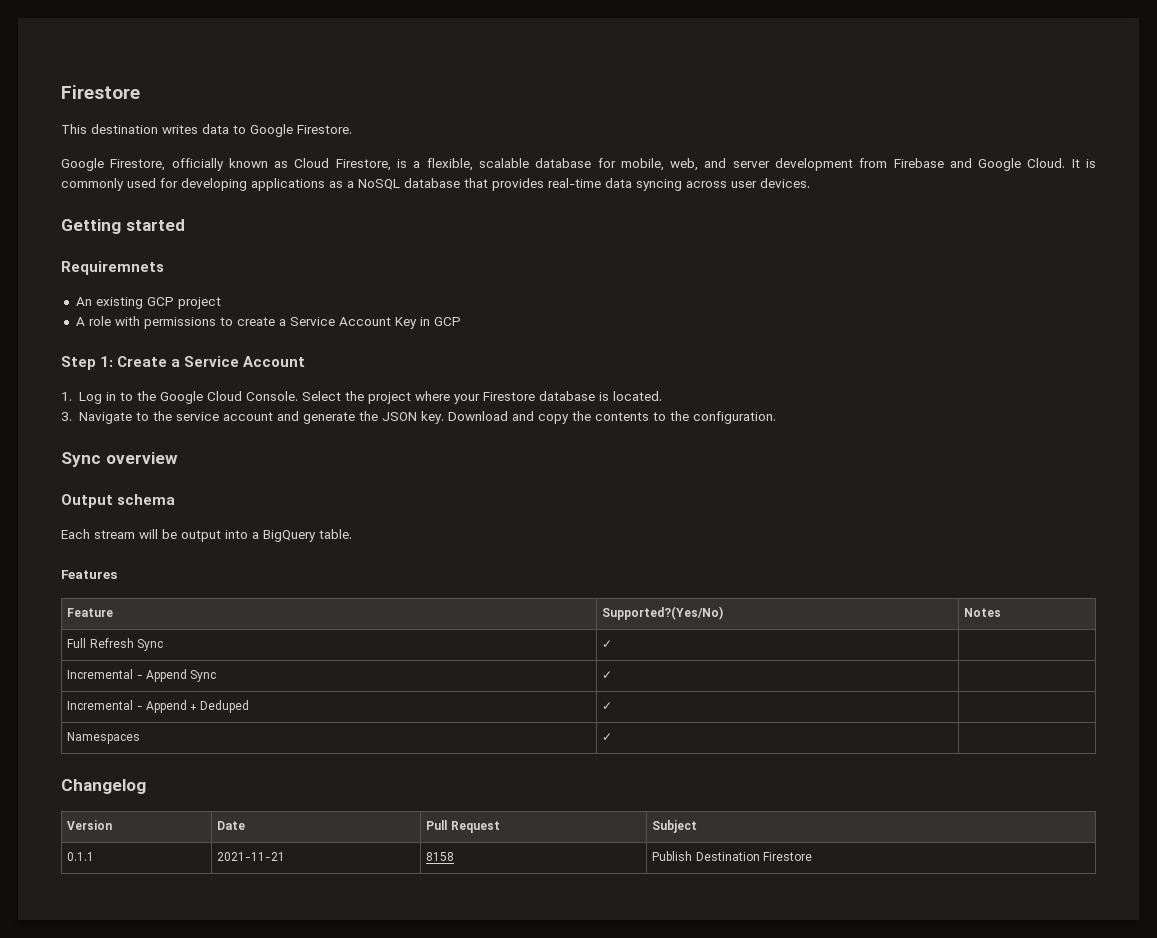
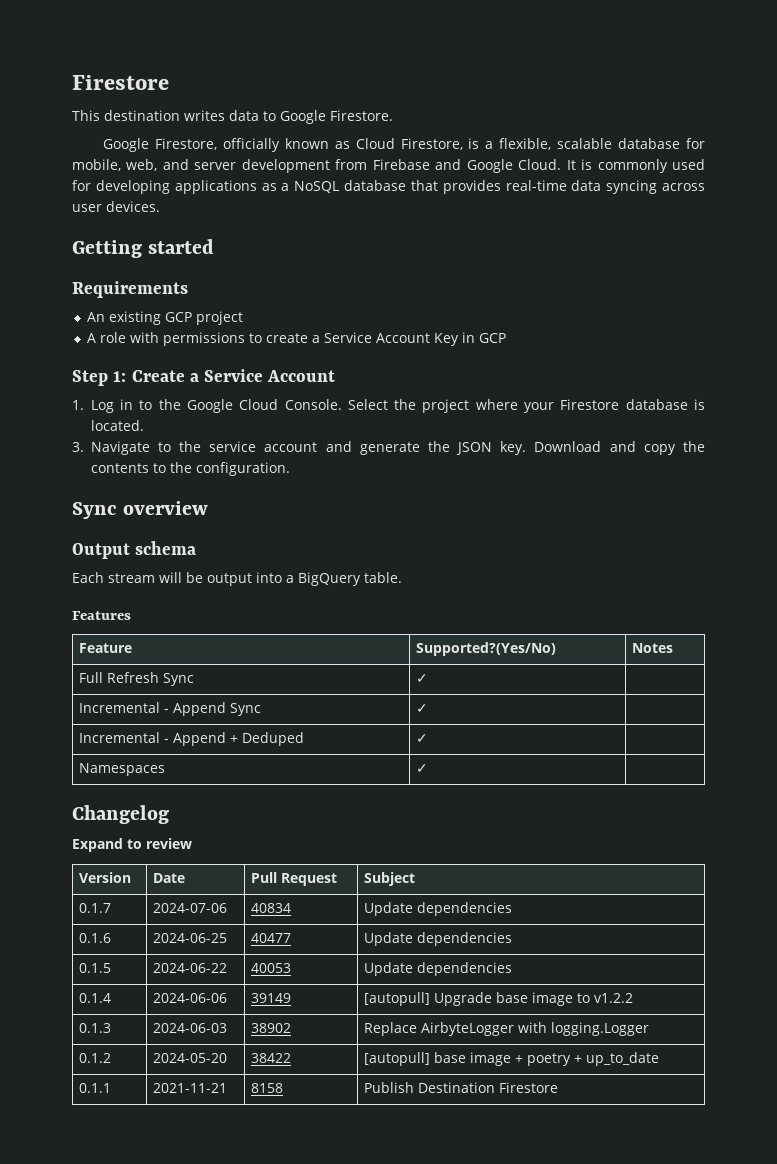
- Requiremnets
+ Requirements
+ Expand to review
+ 0.1.7 | 2024-07-06 | 40834 | Update dependencies
+ 0.1.6 | 2024-06-25 | 40477 | Update dependencies
+ 0.1.5 | 2024-06-22 | 40053 | Update dependencies
+ 0.1.4 | 2024-06-06 | 39149 | [autopull] Upgrade base image to v1.2.2
+ 0.1.3 | 2024-06-03 | 38902 | Replace AirbyteLogger with logging.Logger
+ 0.1.2 | 2024-05-20 | 38422 | [autopull] base image + poetry + up_to_date

